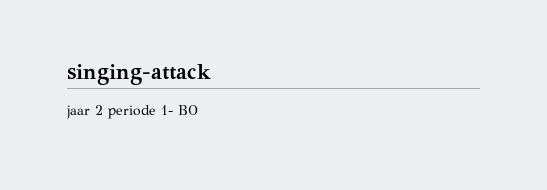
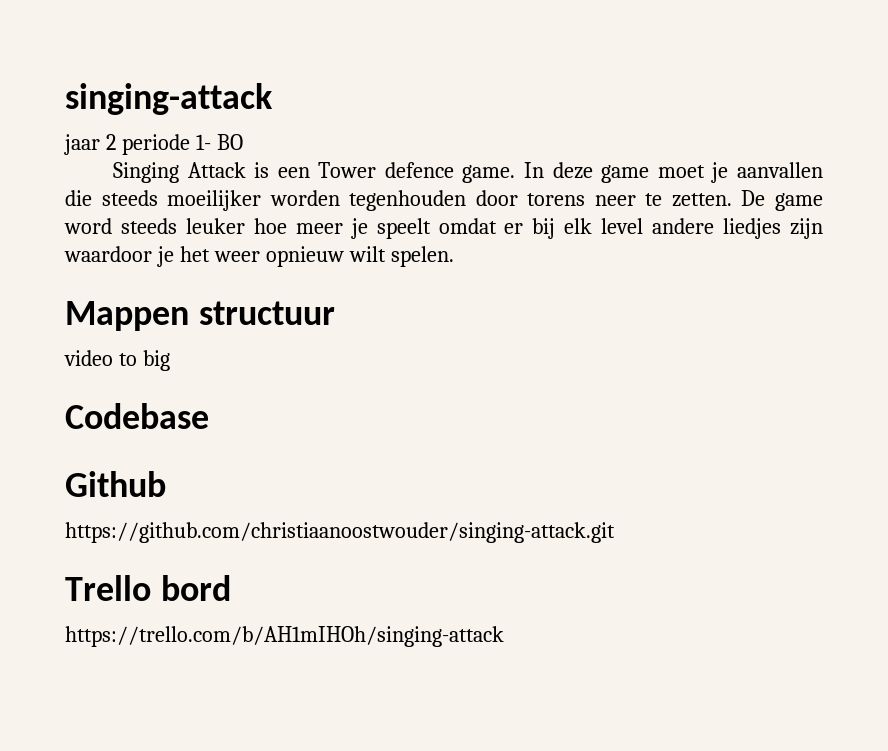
+ Singing Attack is een Tower defence game. In deze game moet je aanvallen die steeds moeilijker worden tegenhouden door torens neer te zetten. De game word steeds leuker hoe meer je speelt omdat er bij elk level andere liedjes zijn waardoor je het weer opnieuw wilt spelen.
+ Mappen structuur
+ video to big
+ Codebase
+ Github
+ https://github.com/christiaanoostwouder/singing-attack.git
+ Trello bord
+ https://trello.com/b/AH1mIHOh/singing-attack

